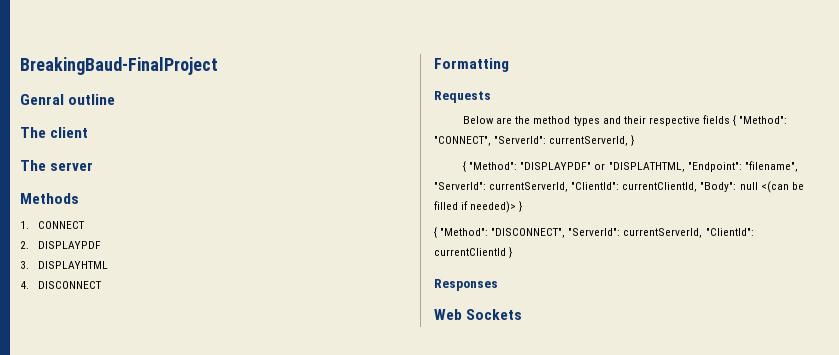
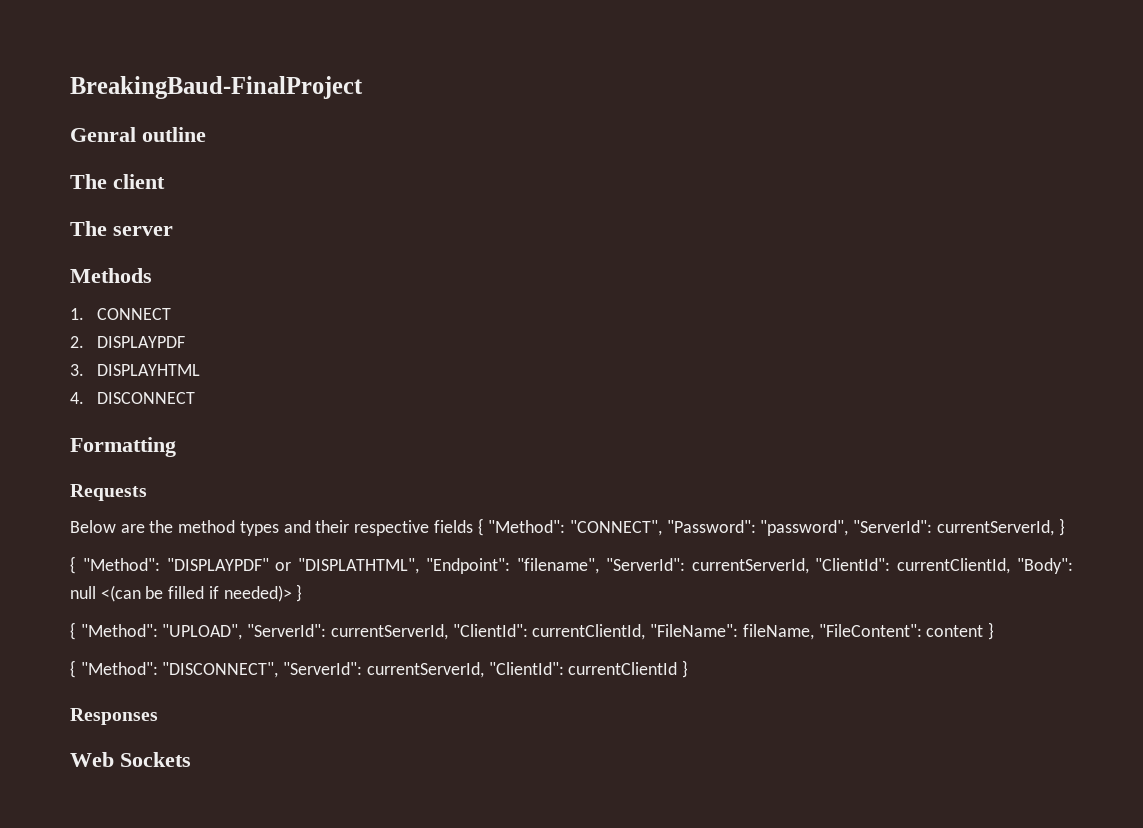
- Below are the method types and their respective fields { "Method": "CONNECT", "ServerId": currentServerId, }
+ Below are the method types and their respective fields { "Method": "CONNECT", "Password": "password", "ServerId": currentServerId, }
- { "Method": "DISPLAYPDF" or "DISPLATHTML, "Endpoint": "filename", "ServerId": currentServerId, "ClientId": currentClientId, "Body": null <(can be filled if needed)> }
+ { "Method": "DISPLAYPDF" or "DISPLATHTML", "Endpoint": "filename", "ServerId": currentServerId, "ClientId": currentClientId, "Body": null <(can be filled if needed)> }
+ { "Method": "UPLOAD", "ServerId": currentServerId, "ClientId": currentClientId, "FileName": fileName, "FileContent": content }

